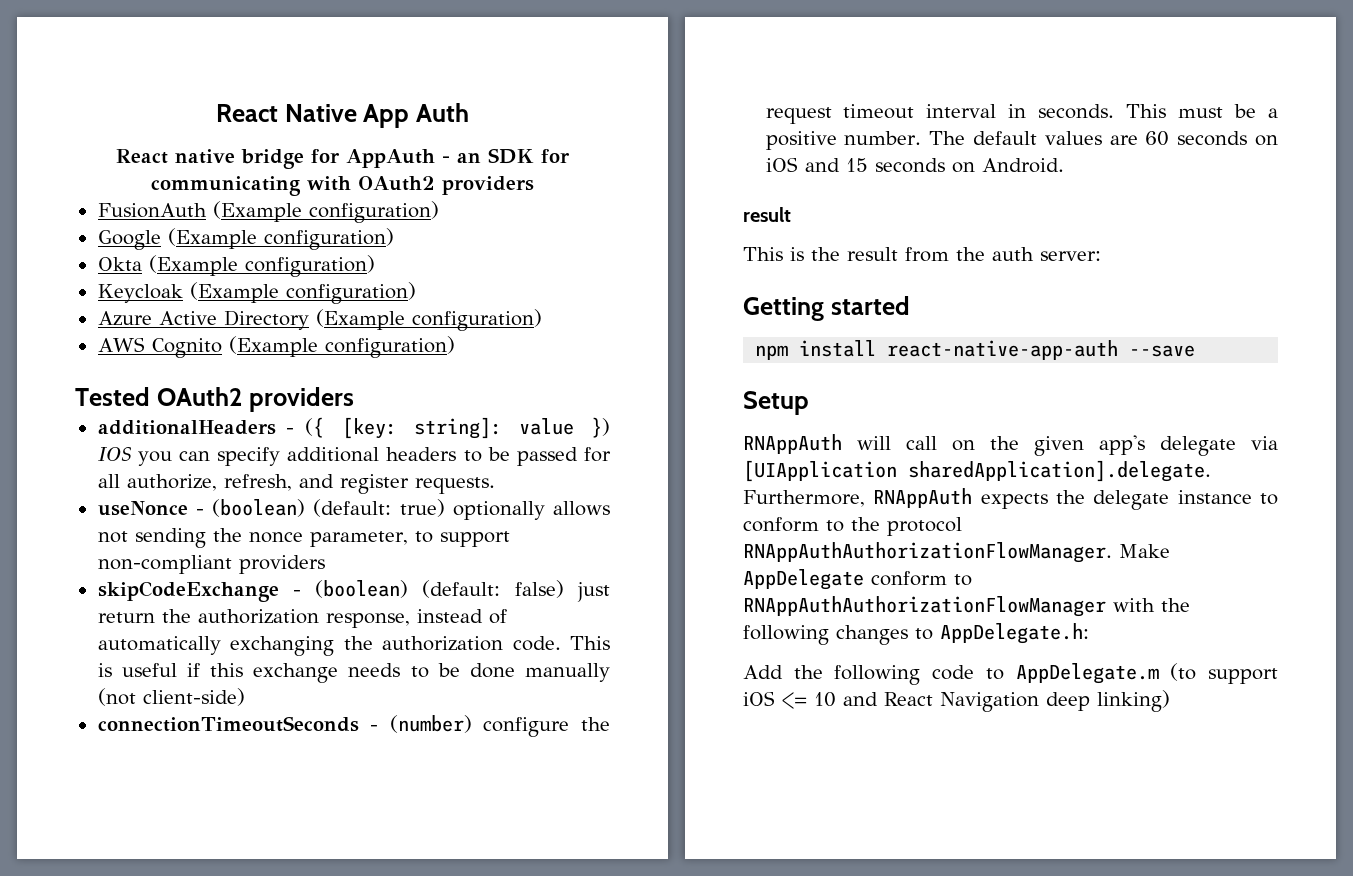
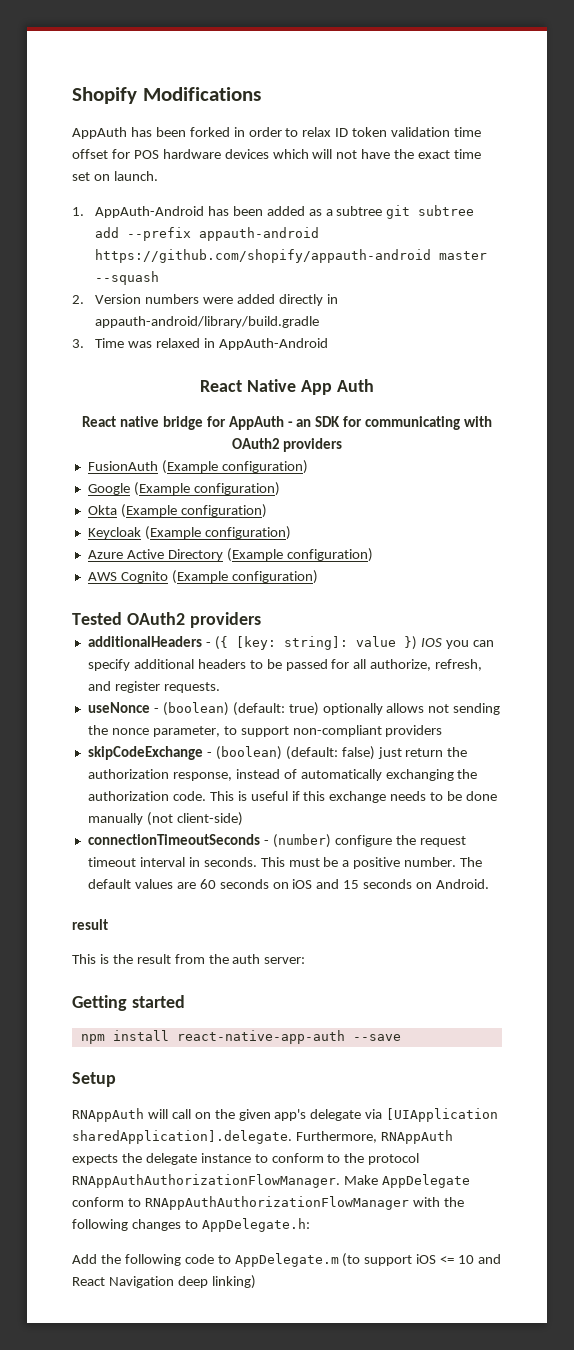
+ Shopify Modifications
+ AppAuth has been forked in order to relax ID token validation time offset for POS hardware devices which will not have the exact time set on launch.
+ 1. AppAuth-Android has been added as a subtree git subtree add --prefix appauth-android https://github.com/shopify/appauth-android master --squash
+ 2. Version numbers were added directly in appauth-android/library/build.gradle
+ 3. Time was relaxed in AppAuth-Android

